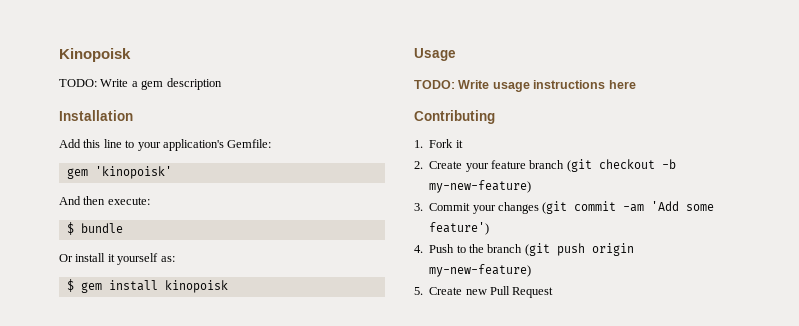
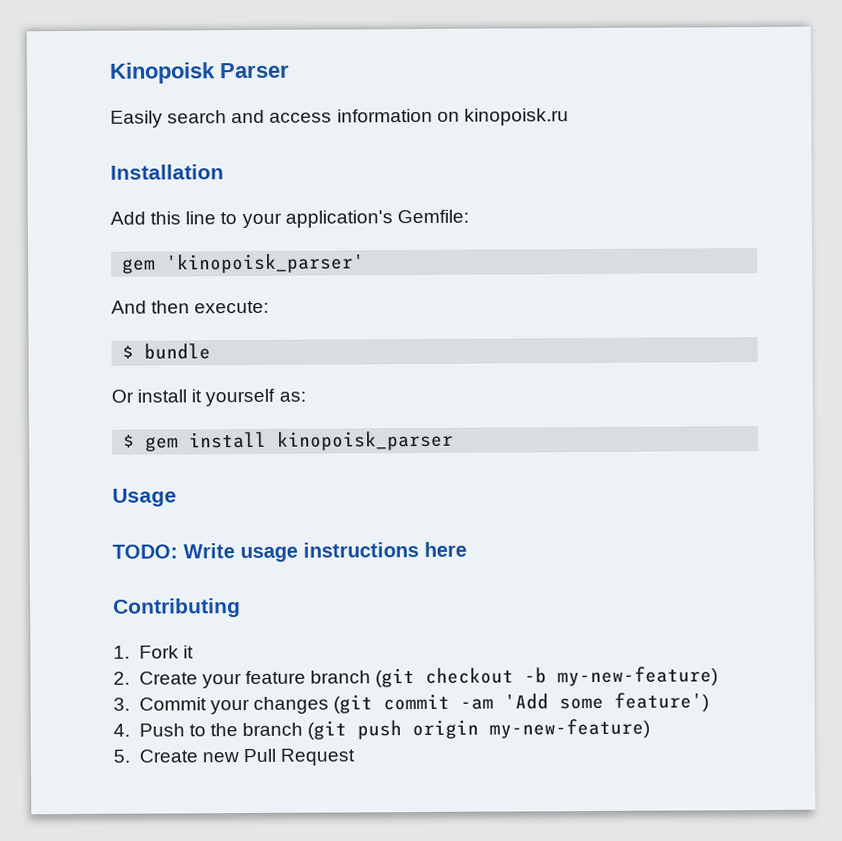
- Kinopoisk
- TODO: Write a gem description
+ Kinopoisk Parser
+ Easily search and access information on kinopoisk.ru
- gem 'kinopoisk'
+ gem 'kinopoisk_parser'
- $ gem install kinopoisk
+ $ gem install kinopoisk_parser

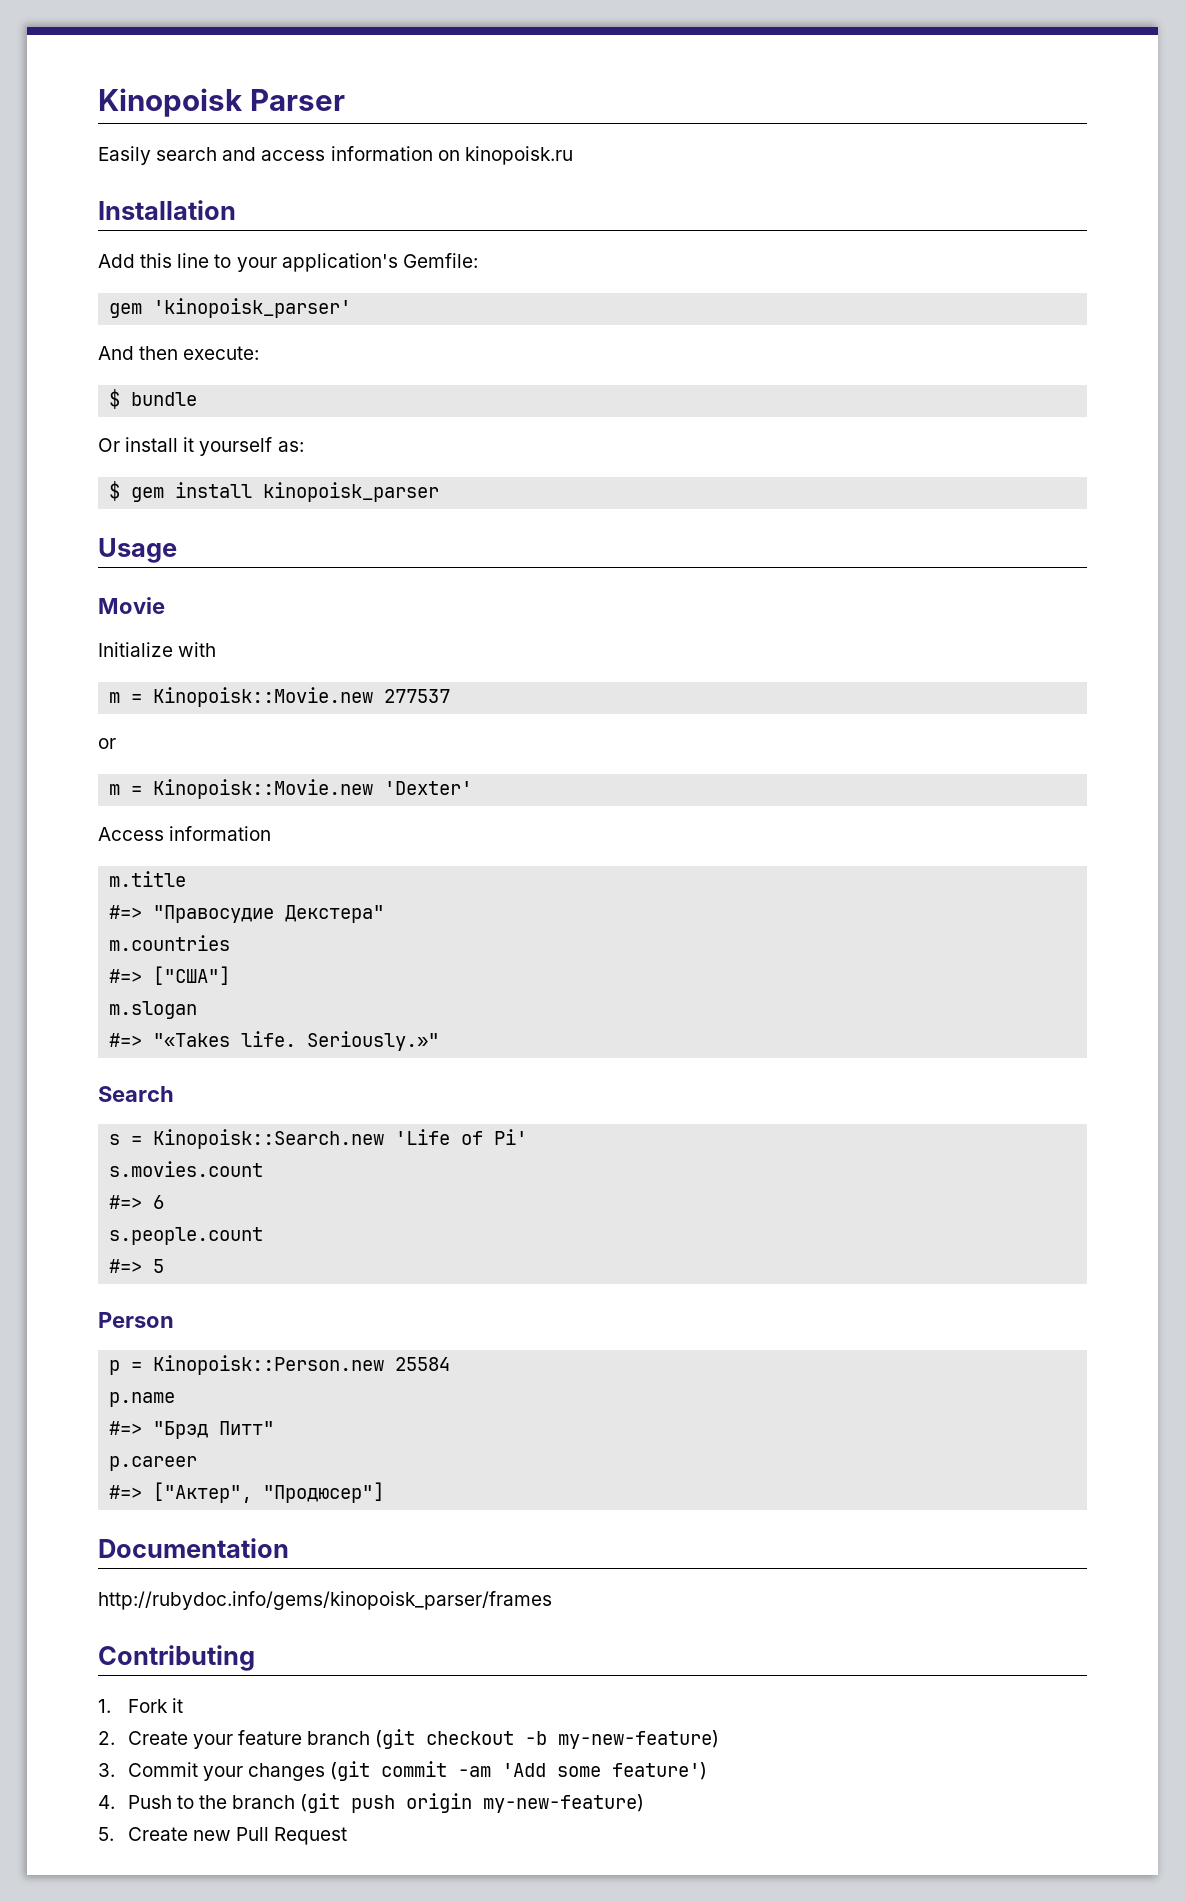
- TODO: Write usage instructions here
+ Movie
+ Initialize with
+ m = Kinopoisk::Movie.new 277537
+ or
+ m = Kinopoisk::Movie.new 'Dexter'
+ Access information
+ m.title
+ #=> "Правосудие Декстера"
+ m.countries
+ #=> ["США"]
+ m.slogan
+ #=> "«Takes life. Seriously.»"
+ Search
+ s = Kinopoisk::Search.new 'Life of Pi'
+ s.movies.count
+ #=> 6
+ s.people.count
+ #=> 5
+ Person
+ p = Kinopoisk::Person.new 25584
+ p.name
+ #=> "Брэд Питт"
+ p.career
+ #=> ["Актер", "Продюсер"]
+ Documentation
+ http://rubydoc.info/gems/kinopoisk_parser/frames

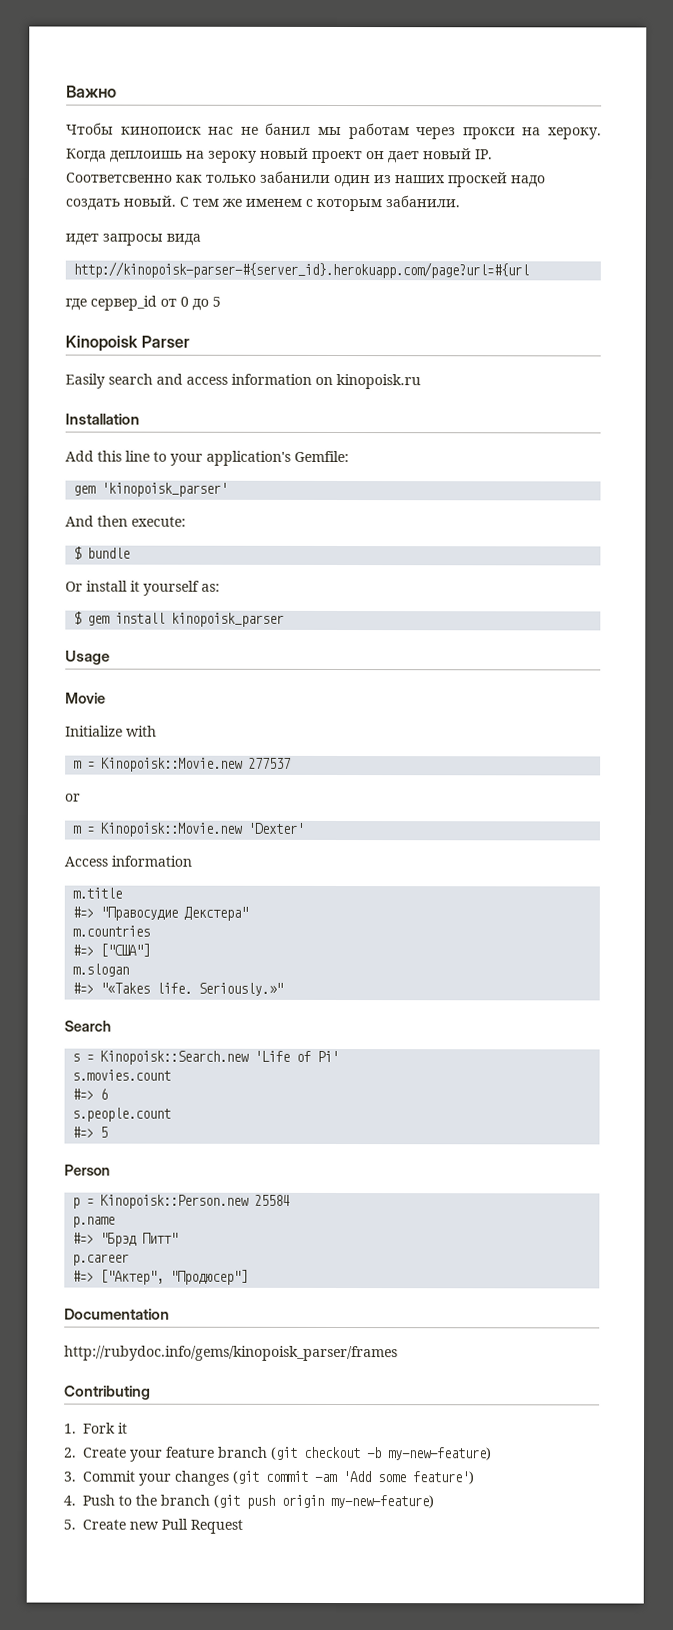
+ Важно
+ Чтобы кинопоиск нас не банил мы работам через прокси на хероку. Когда деплоишь на зероку новый проект он дает новый IP. Соответсвенно как только забанили один из наших проскей надо создать новый. С тем же именем с которым забанили.
+ идет запросы вида
+ http://kinopoisk-parser-#{server_id}.herokuapp.com/page?url=#{url
+ где сервер_id от 0 до 5

